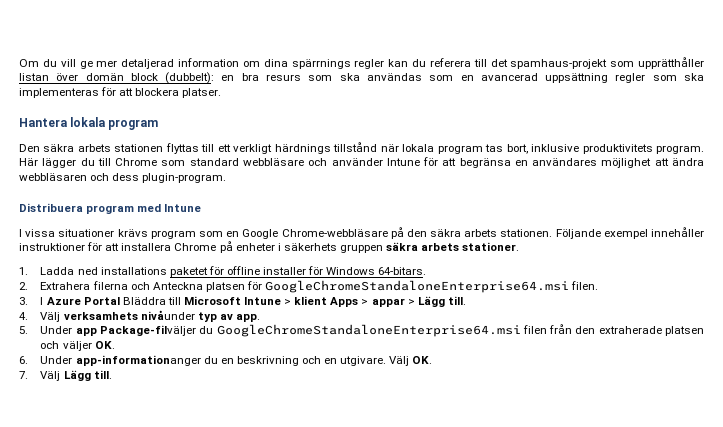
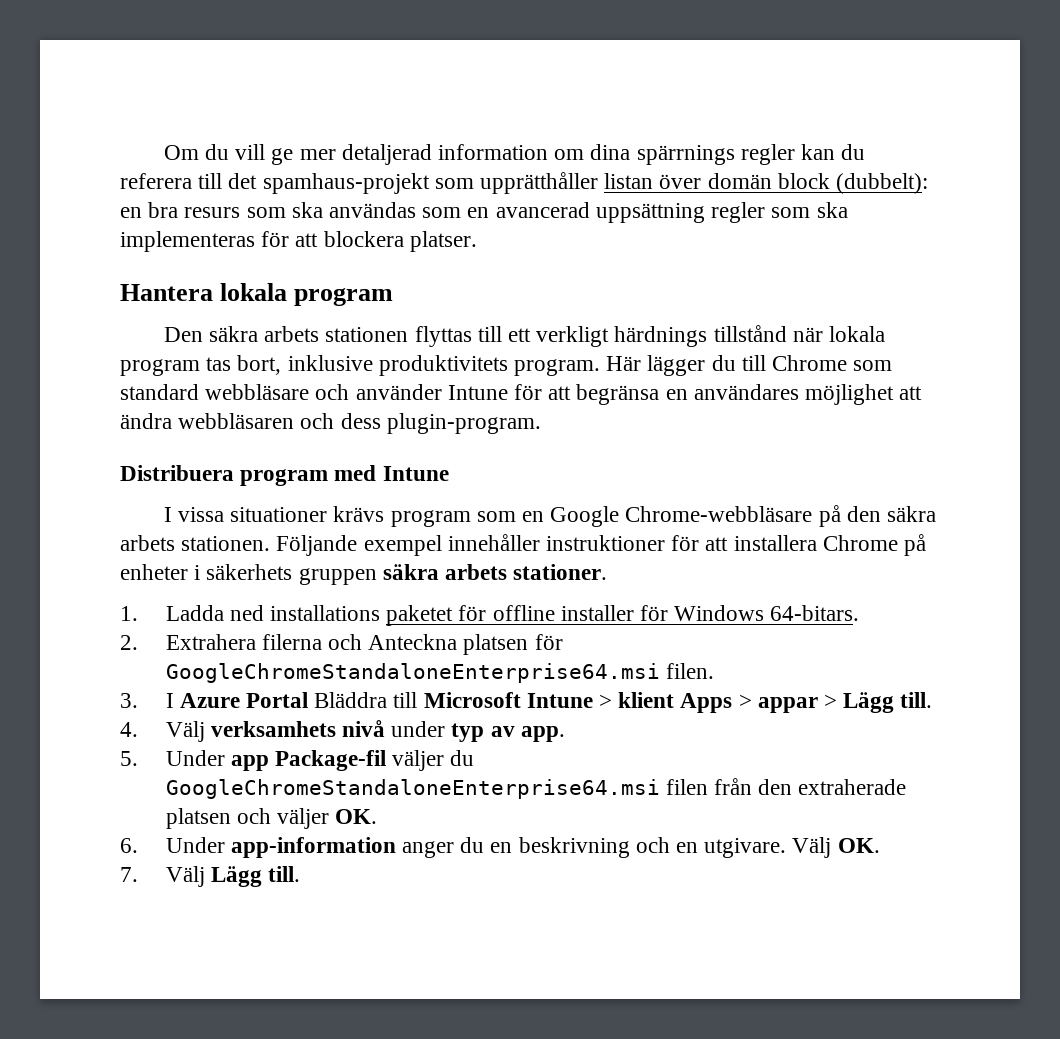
- 4. Välj verksamhets nivåunder typ av app.
+ 4. Välj verksamhets nivå under typ av app.
- 5. Under app Package-filväljer du GoogleChromeStandaloneEnterprise64.msi filen från den extraherade platsen och väljer OK.
+ 5. Under app Package-fil väljer du GoogleChromeStandaloneEnterprise64.msi filen från den extraherade platsen och väljer OK.
- 6. Under app-informationanger du en beskrivning och en utgivare.
+ 6. Under app-information anger du en beskrivning och en utgivare.

